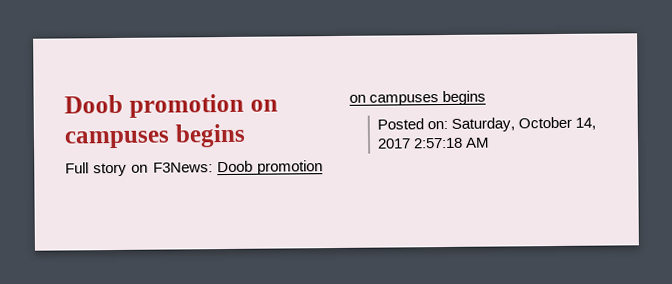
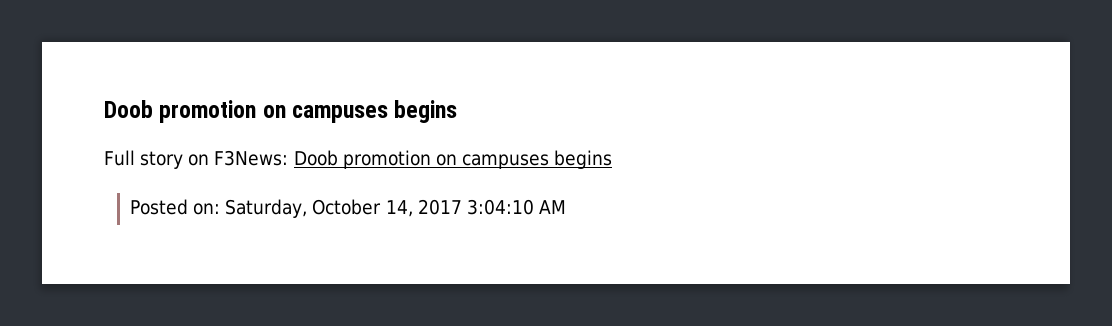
- Posted on: Saturday, October 14, 2017 2:57:18 AM
+ Posted on: Saturday, October 14, 2017 3:04:10 AM

